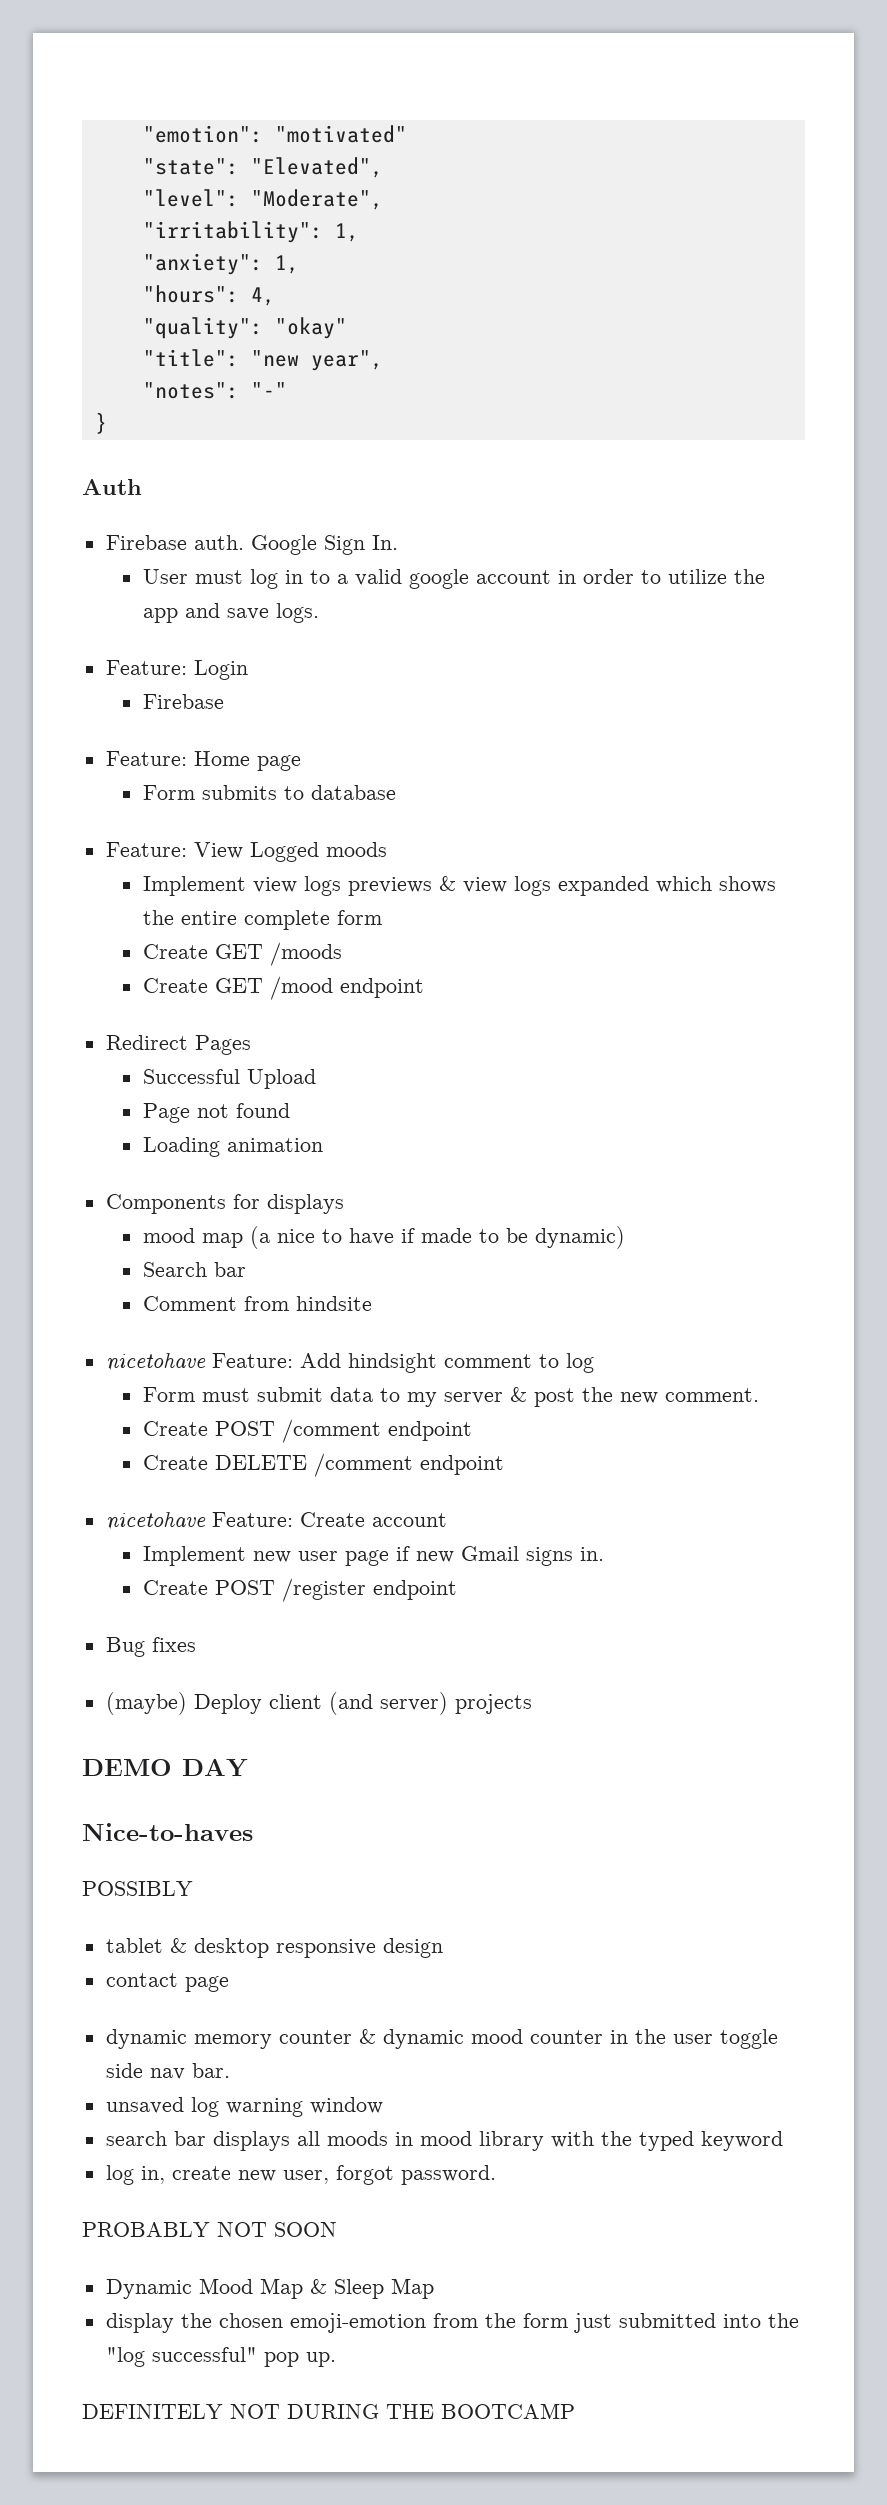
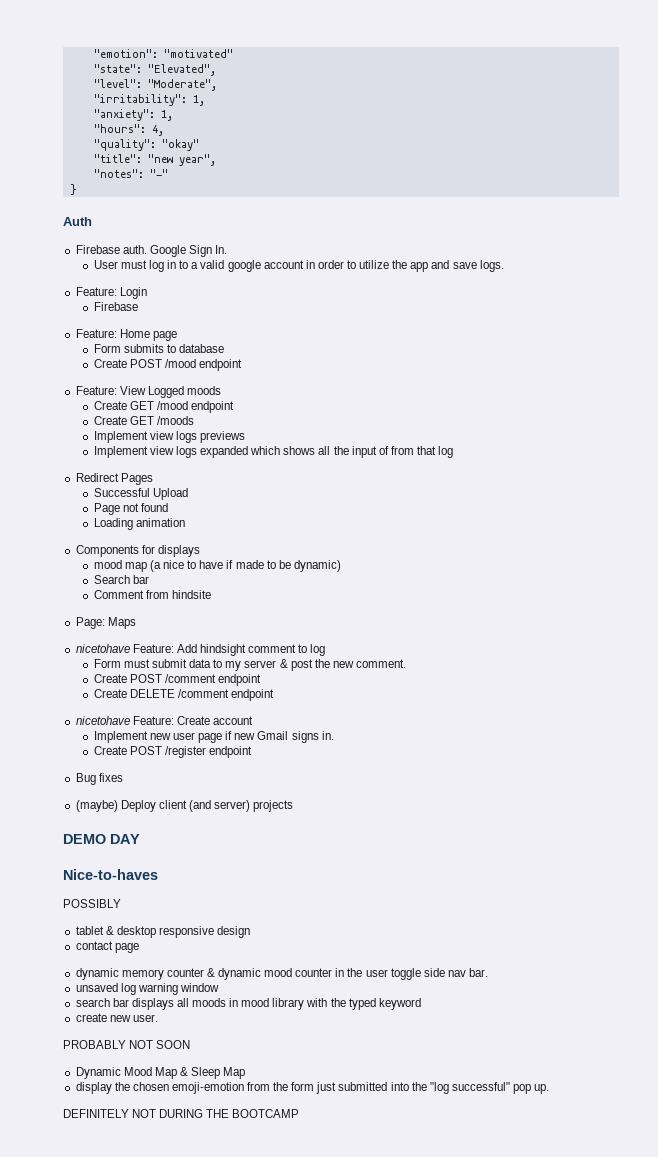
+ Create POST /mood endpoint
+ Create GET /mood endpoint
+ Create GET /moods
- Implement view logs previews & view logs expanded which shows the entire complete form
- Create GET /moods
- Create GET /mood endpoint
+ Implement view logs previews
+ Implement view logs expanded which shows all the input of from that log
+ Page: Maps
- log in, create new user, forgot password.
+ create new user.

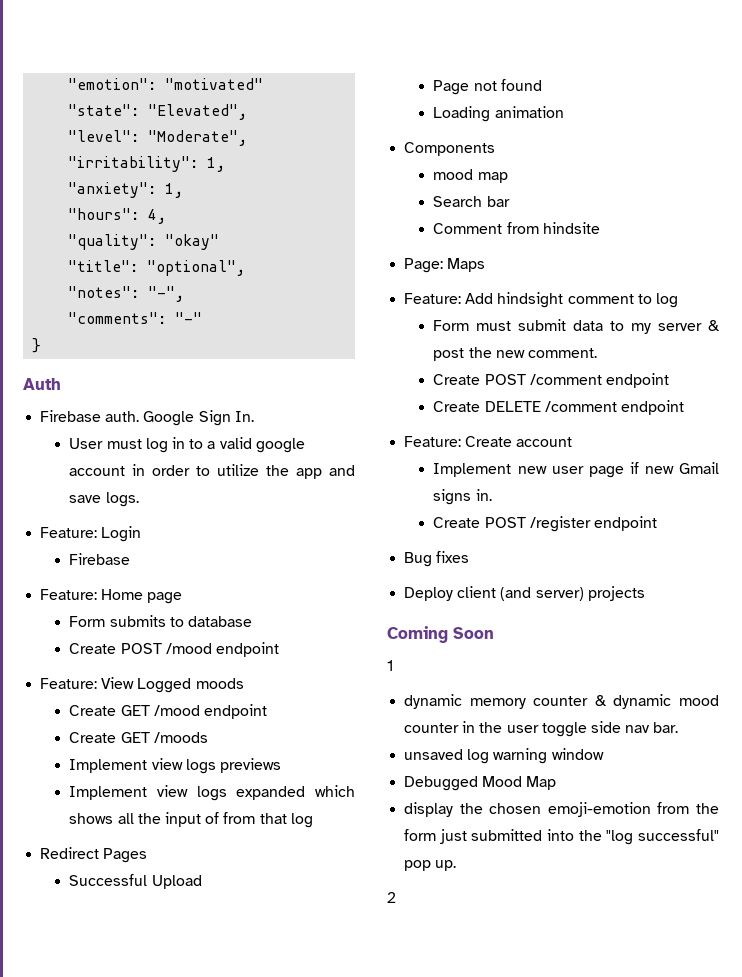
- "title": "new year",
+ "title": "optional",
- "notes": "-"
+ "notes": "-",
+ "comments": "-"
- Components for displays
+ Components
- mood map (a nice to have if made to be dynamic)
+ mood map
- nicetohave Feature: Add hindsight comment to log
+ Feature: Add hindsight comment to log
- nicetohave Feature: Create account
+ Feature: Create account
- (maybe) Deploy client (and server) projects
+ Deploy client (and server) projects
- DEMO DAY
- Nice-to-haves
- POSSIBLY
- tablet & desktop responsive design
- contact page
+ Coming Soon
+ 1
- search bar displays all moods in mood library with the typed keyword
- create new user.
- PROBABLY NOT SOON
- Dynamic Mood Map & Sleep Map
+ Debugged Mood Map
- DEFINITELY NOT DURING THE BOOTCAMP
+ 2

